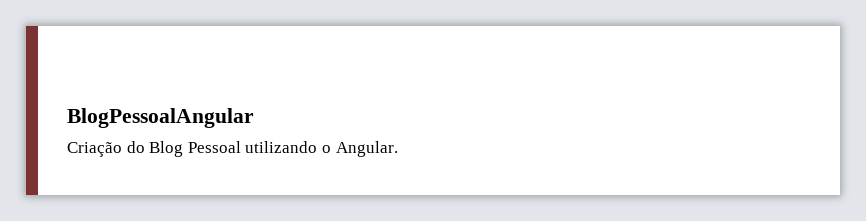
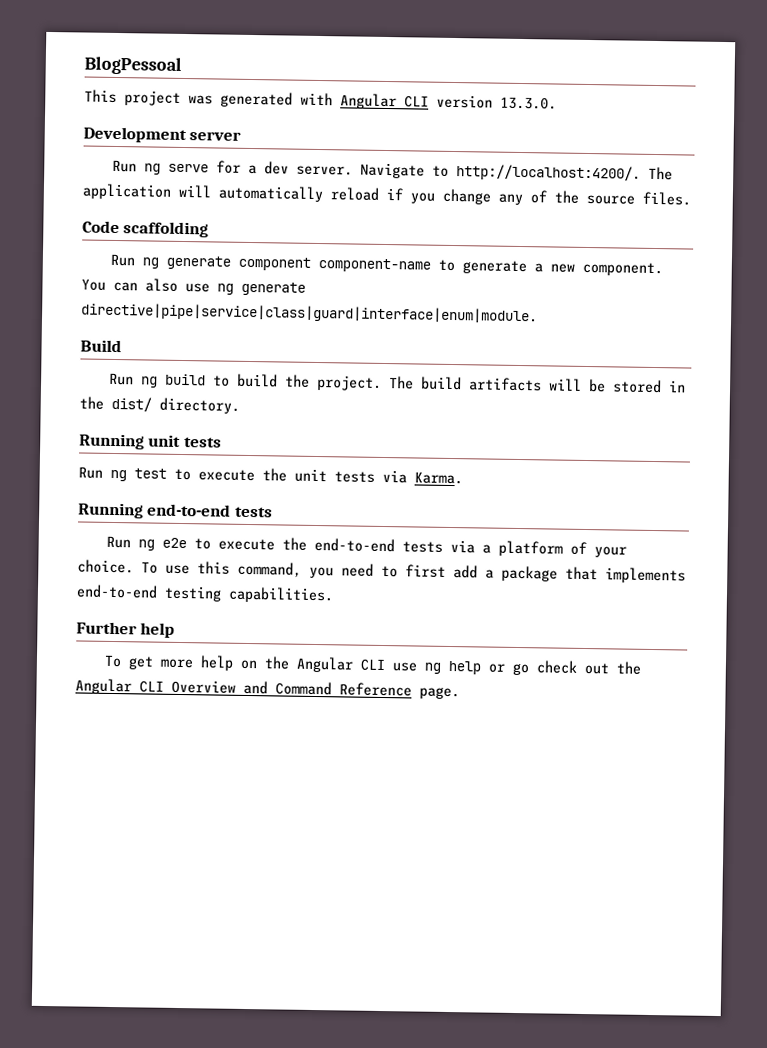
- BlogPessoalAngular
- Criação do Blog Pessoal utilizando o Angular.
+ BlogPessoal
+ This project was generated with Angular CLI version 13.3.0.
+ Development server
+ Run ng serve for a dev server. Navigate to http://localhost:4200/. The application will automatically reload if you change any of the source files.
+ Code scaffolding
+ Run ng generate component component-name to generate a new component. You can also use ng generate directive|pipe|service|class|guard|interface|enum|module.
+ Build
+ Run ng build to build the project. The build artifacts will be stored in the dist/ directory.
+ Running unit tests
+ Run ng test to execute the unit tests via Karma.
+ Running end-to-end tests
+ Run ng e2e to execute the end-to-end tests via a platform of your choice. To use this command, you need to first add a package that implements end-to-end testing capabilities.
+ Further help
+ To get more help on the Angular CLI use ng help or go check out the Angular CLI Overview and Command Reference page.

